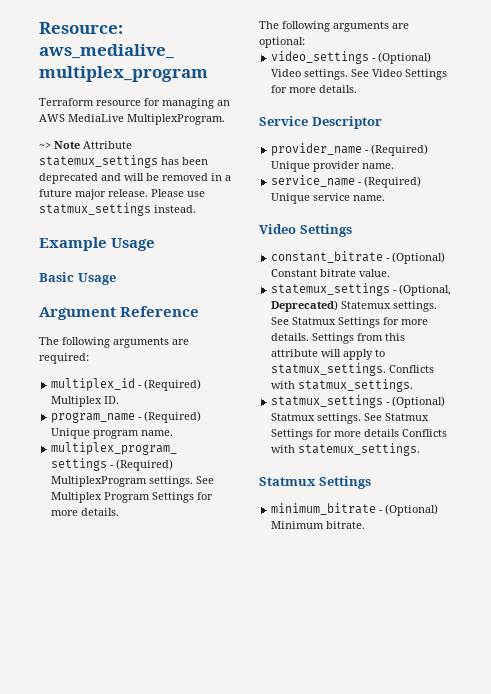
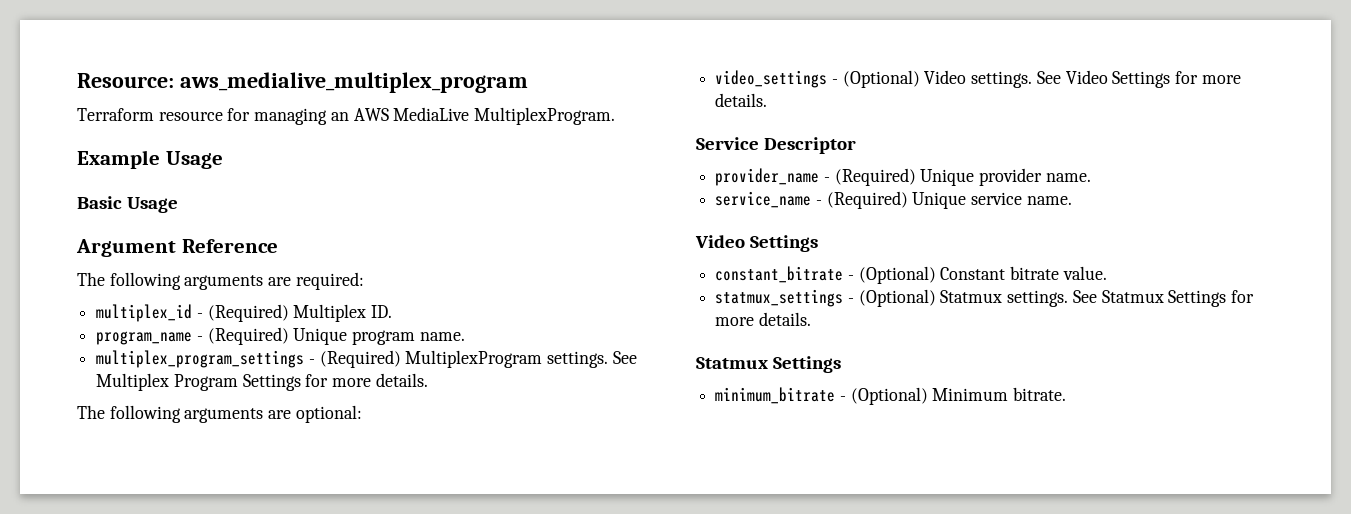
- ~> Note Attribute statemux_settings has been deprecated and will be removed in a future major release. Please use statmux_settings instead.
- statemux_settings - (Optional, Deprecated) Statemux settings. See Statmux Settings for more details. Settings from this attribute will apply to statmux_settings. Conflicts with statmux_settings.
- See Statmux Settings for more details Conflicts with statemux_settings.
+ See Statmux Settings for more details.

